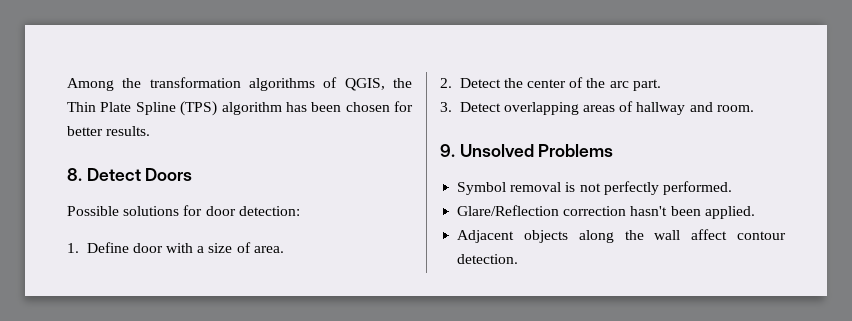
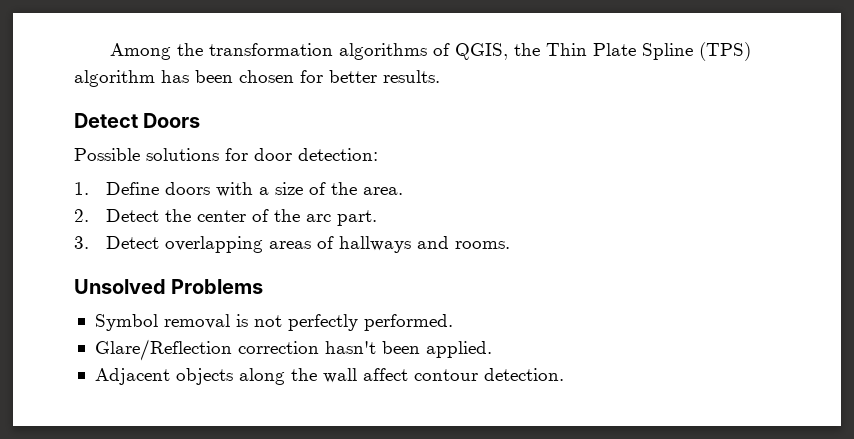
- 8. Detect Doors
+ Detect Doors
- 1. Define door with a size of area.
+ 1. Define doors with a size of the area.
- 3. Detect overlapping areas of hallway and room.
- 9. Unsolved Problems
+ 3. Detect overlapping areas of hallways and rooms.
+ Unsolved Problems

